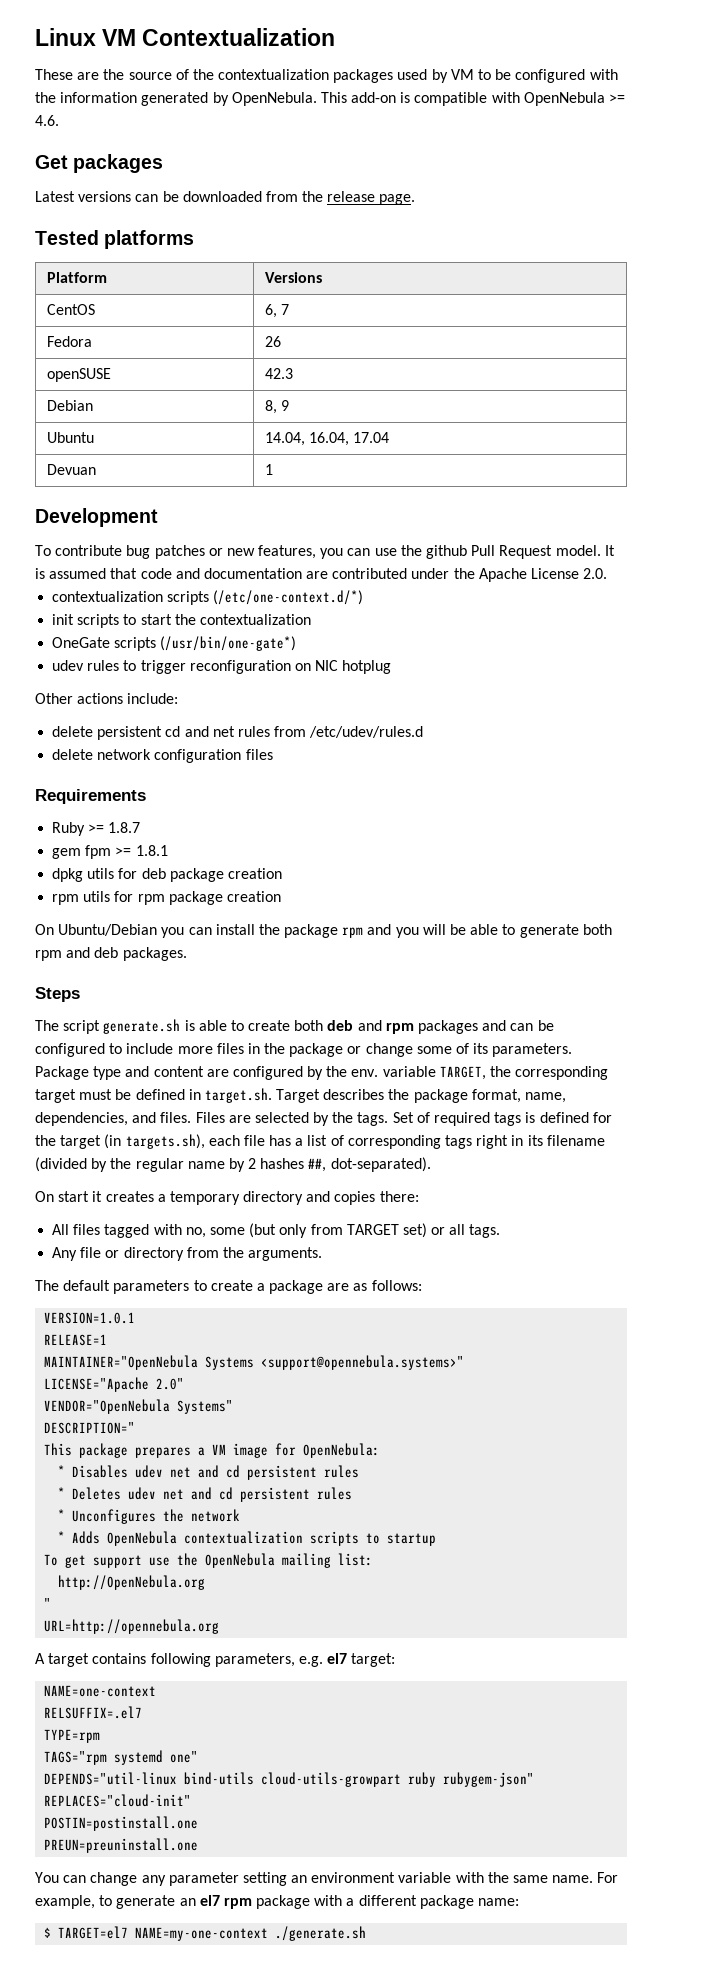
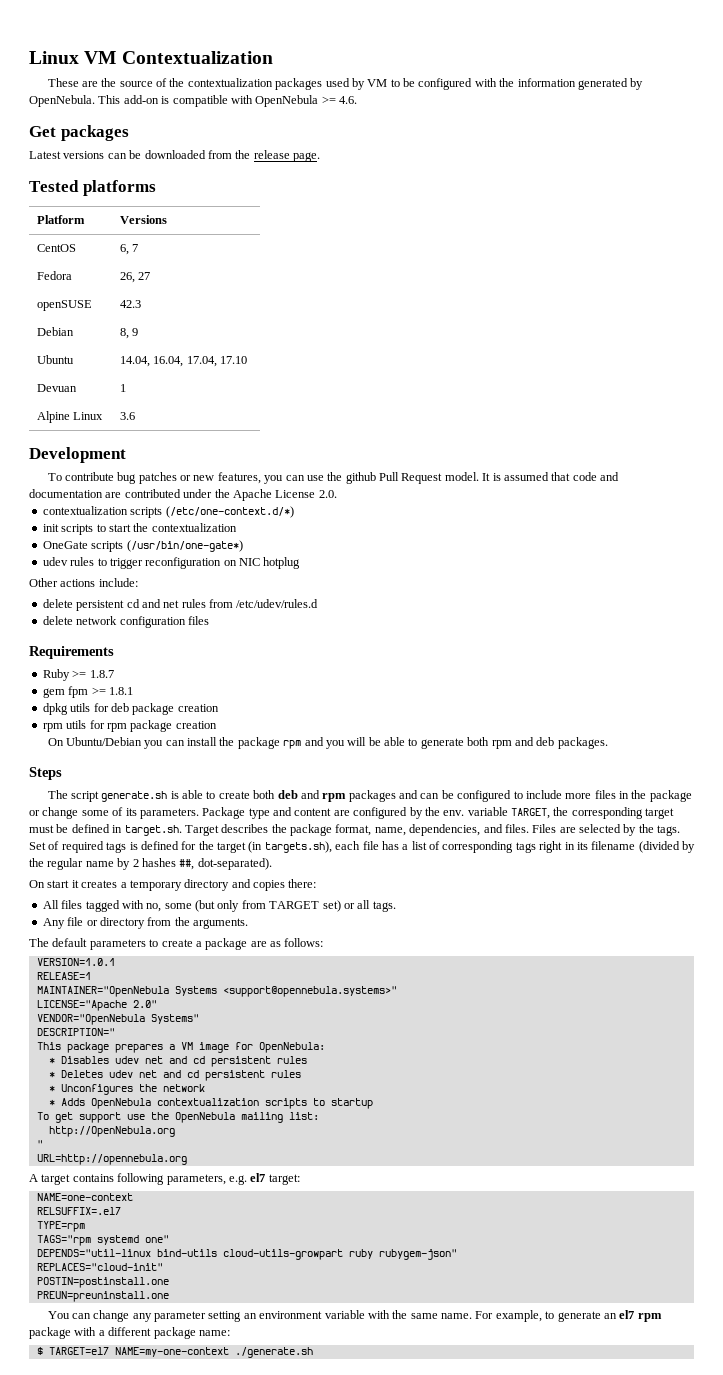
- Fedora | 26
+ Fedora | 26, 27
- Ubuntu | 14.04, 16.04, 17.04
+ Ubuntu | 14.04, 16.04, 17.04, 17.10
+ Alpine Linux | 3.6

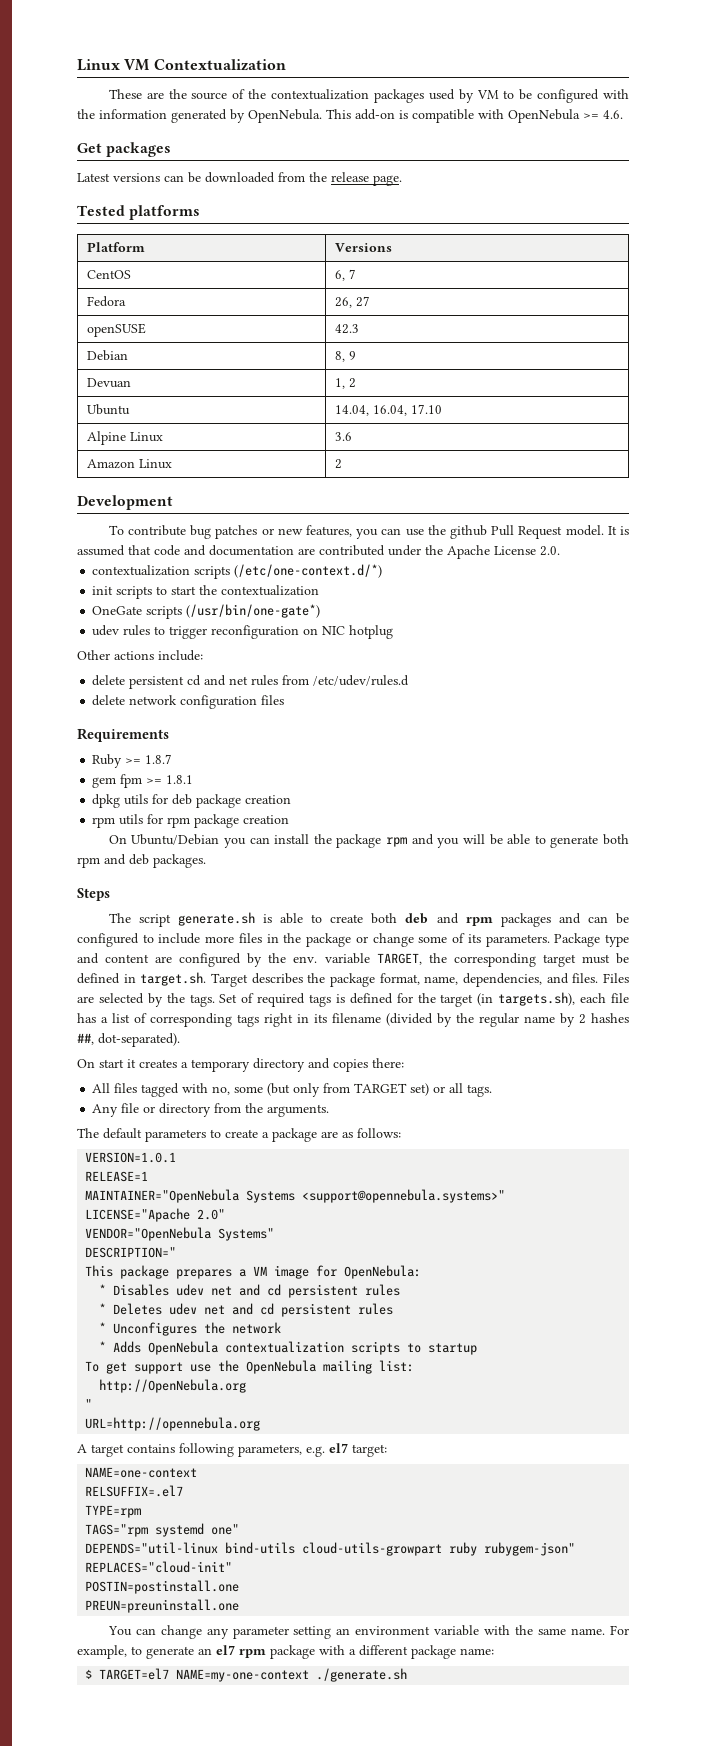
+ Devuan | 1, 2
- Ubuntu | 14.04, 16.04, 17.04, 17.10
+ Ubuntu | 14.04, 16.04, 17.10
- Devuan | 1
+ Amazon Linux | 2

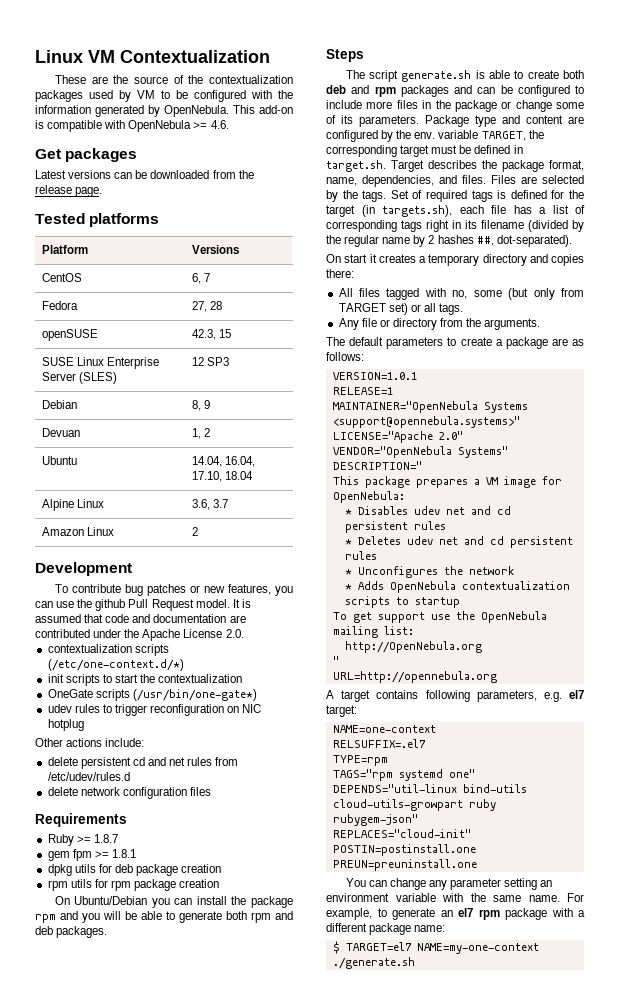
- Fedora | 26, 27
+ Fedora | 27, 28
- openSUSE | 42.3
+ openSUSE | 42.3, 15
+ SUSE Linux Enterprise Server (SLES) | 12 SP3
- Ubuntu | 14.04, 16.04, 17.10
+ Ubuntu | 14.04, 16.04, 17.10, 18.04
- Alpine Linux | 3.6
+ Alpine Linux | 3.6, 3.7

